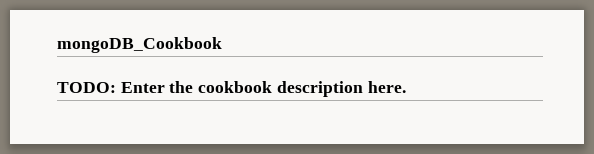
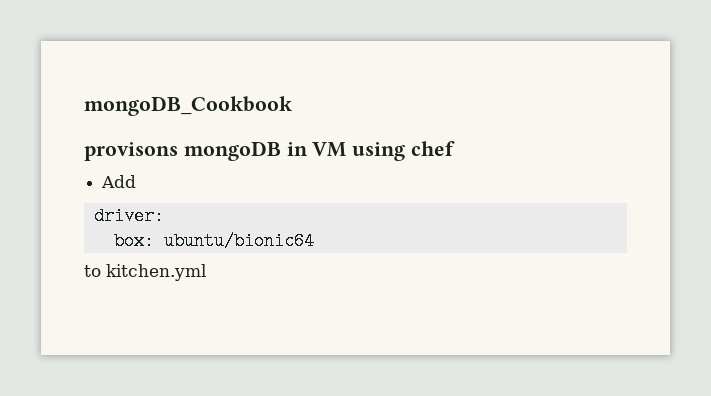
- TODO: Enter the cookbook description here.
+ provisons mongoDB in VM using chef
+ Add
+ driver:
+ box: ubuntu/bionic64
+ to kitchen.yml

